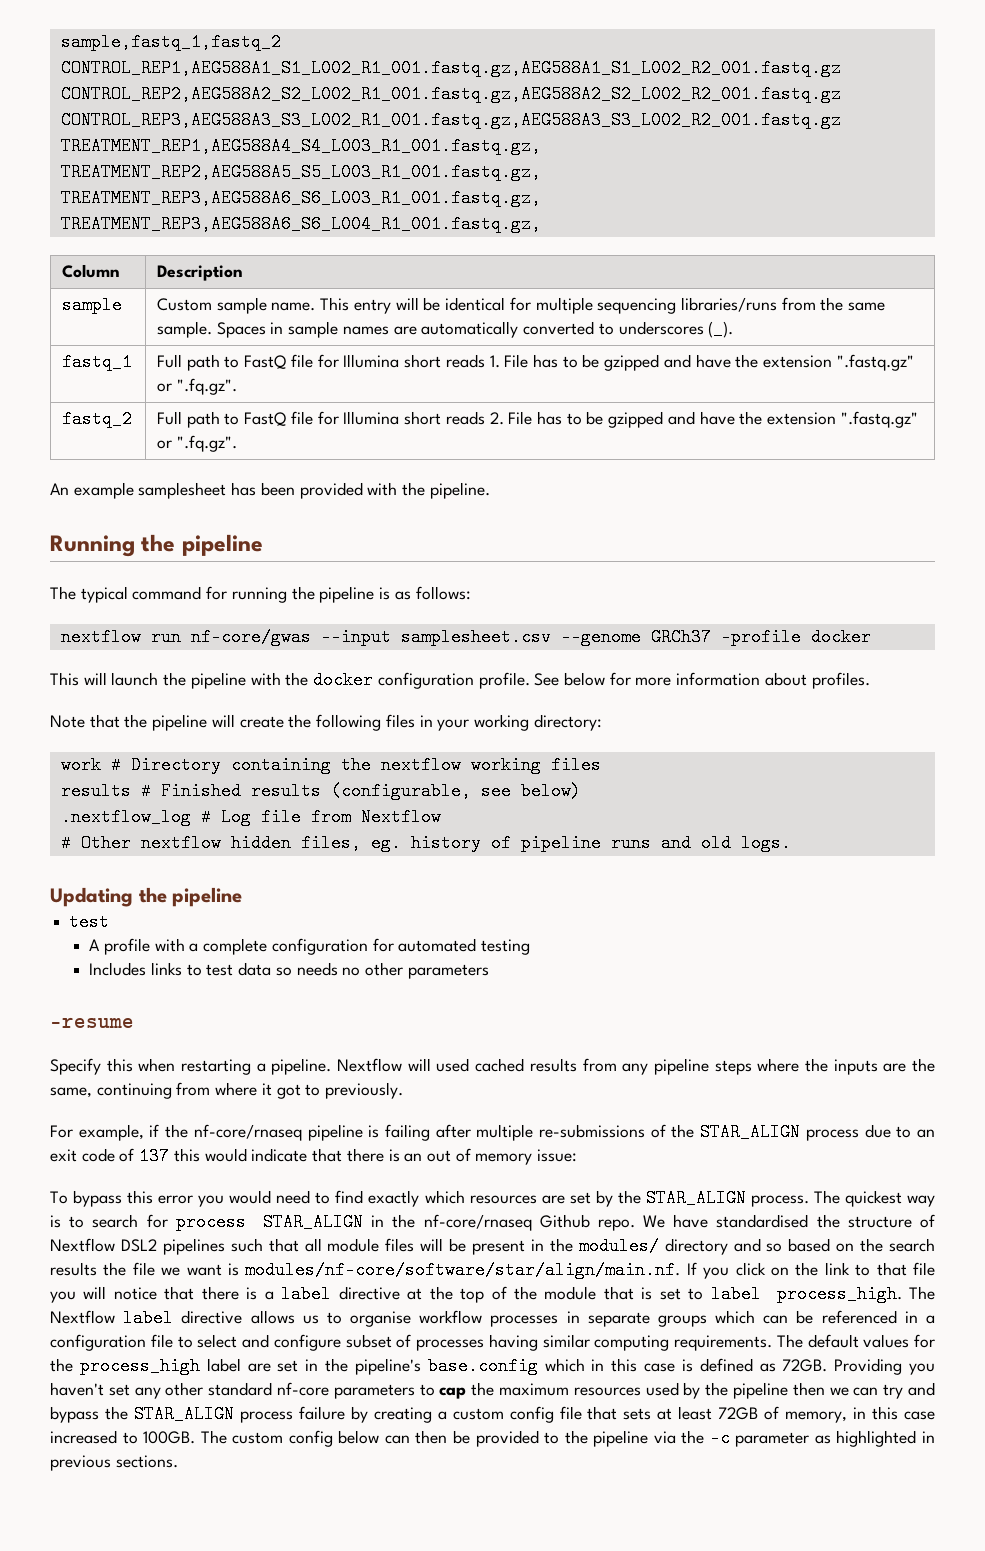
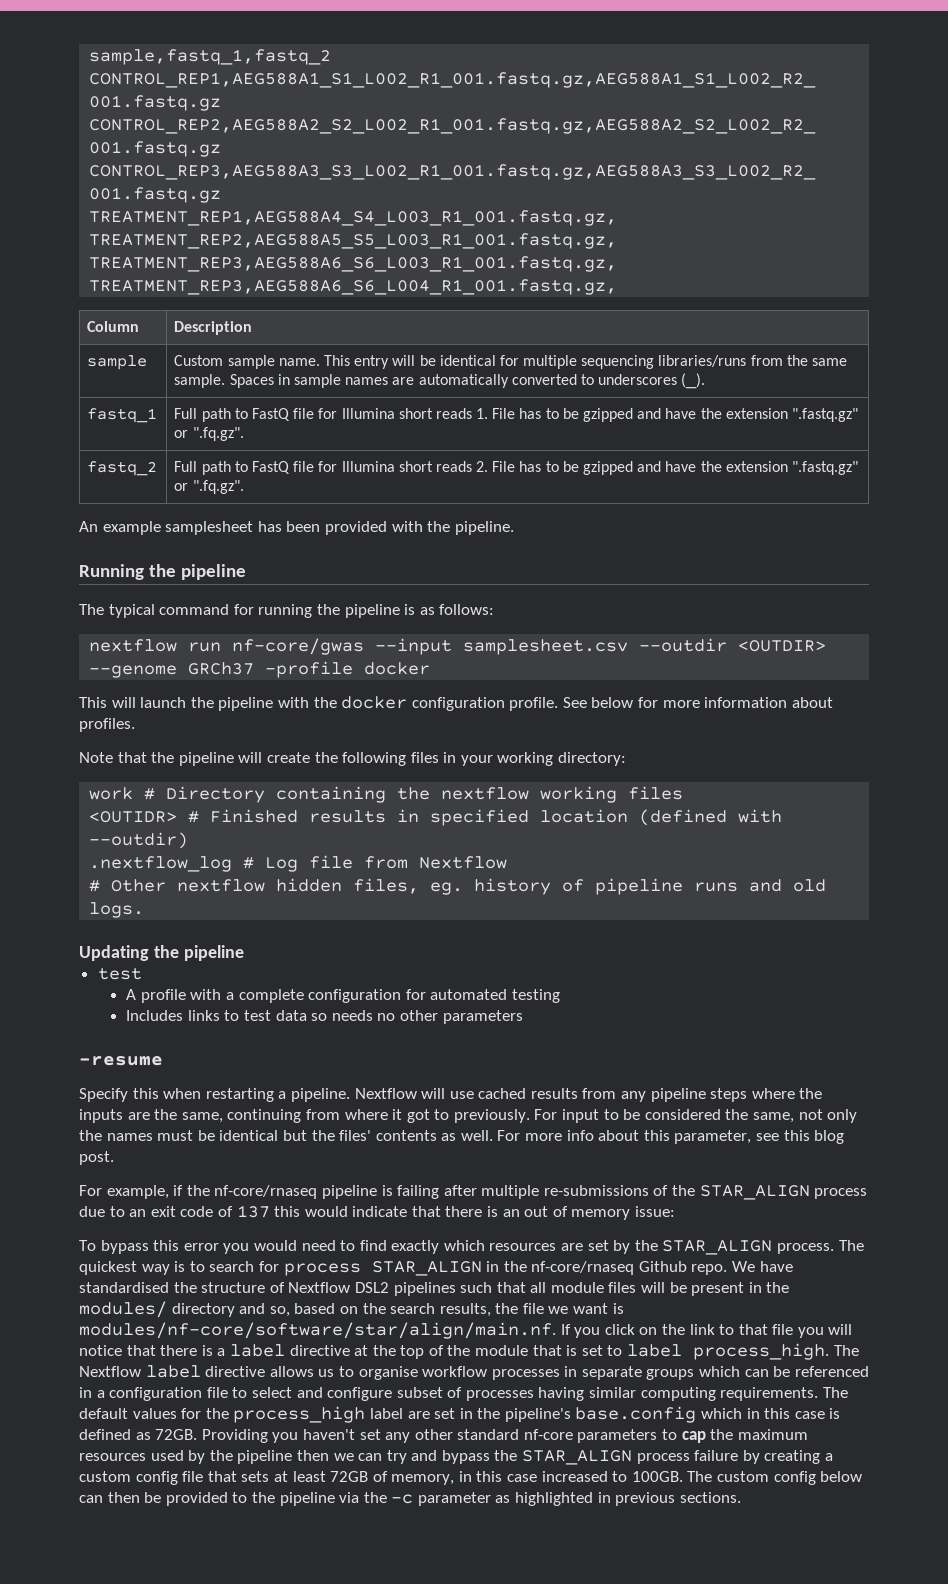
- nextflow run nf-core/gwas --input samplesheet.csv --genome GRCh37 -profile docker
+ nextflow run nf-core/gwas --input samplesheet.csv --outdir <OUTDIR> --genome GRCh37 -profile docker
- results # Finished results (configurable, see below)
+ <OUTIDR> # Finished results in specified location (defined with --outdir)
- Nextflow will used cached results from any pipeline steps where the inputs are the same, continuing from where it got to previously.
+ Nextflow will use cached results from any pipeline steps where the inputs are the same, continuing from where it got to previously. For input to be considered the same, not only the names must be identical but the files' contents as well. For more info about this parameter, see this blog post.
- We have standardised the structure of Nextflow DSL2 pipelines such that all module files will be present in the modules/ directory and so based on the search results the file we want is modules/nf-core/software/star/align/main.nf. If you click on the link to that file you will notice that there is a label directive at the top of the module that is set to label process_high.
+ We have standardised the structure of Nextflow DSL2 pipelines such that all module files will be present in the modules/ directory and so, based on the search results, the file we want is modules/nf-core/software/star/align/main.nf. If you click on the link to that file you will notice that there is a label directive at the top of the module that is set to label process_high.

